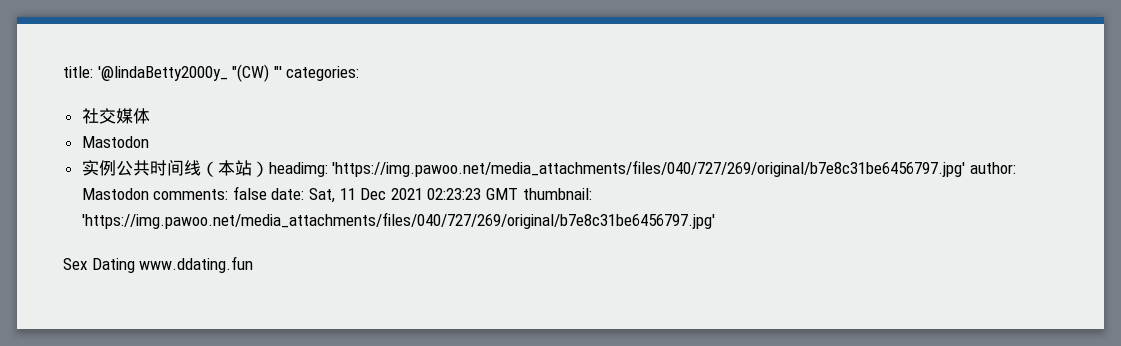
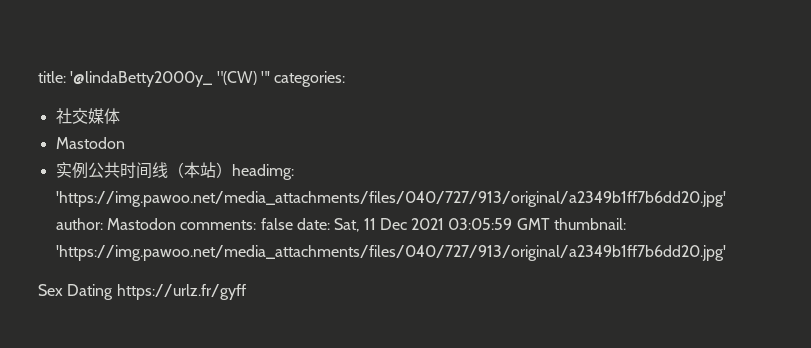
- 实例公共时间线（本站）headimg: 'https://img.pawoo.net/media_attachments/files/040/727/269/original/b7e8c31be6456797.jpg' author: Mastodon comments: false date: Sat, 11 Dec 2021 02:23:23 GMT thumbnail: 'https://img.pawoo.net/media_attachments/files/040/727/269/original/b7e8c31be6456797.jpg'
+ 实例公共时间线（本站）headimg: 'https://img.pawoo.net/media_attachments/files/040/727/913/original/a2349b1ff7b6dd20.jpg' author: Mastodon comments: false date: Sat, 11 Dec 2021 03:05:59 GMT thumbnail: 'https://img.pawoo.net/media_attachments/files/040/727/913/original/a2349b1ff7b6dd20.jpg'
- Sex Dating www.ddating.fun
+ Sex Dating https://urlz.fr/gyff

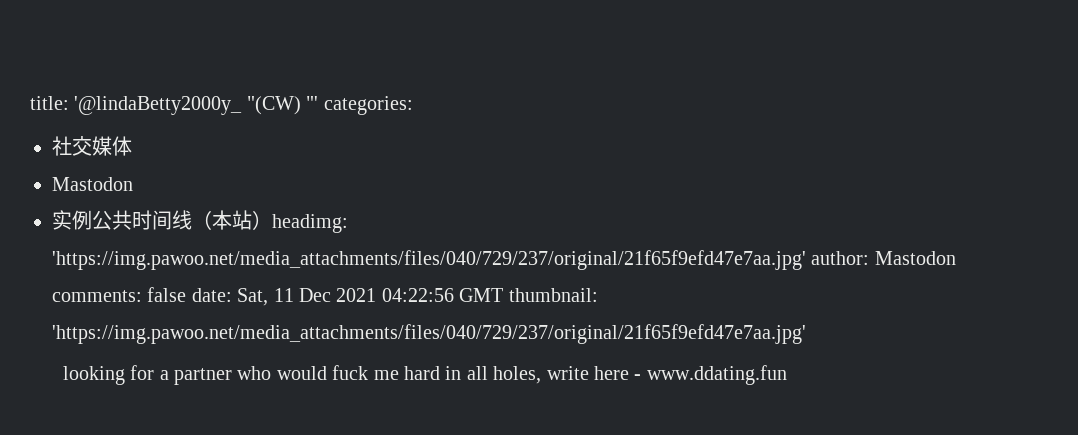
- 实例公共时间线（本站）headimg: 'https://img.pawoo.net/media_attachments/files/040/727/913/original/a2349b1ff7b6dd20.jpg' author: Mastodon comments: false date: Sat, 11 Dec 2021 03:05:59 GMT thumbnail: 'https://img.pawoo.net/media_attachments/files/040/727/913/original/a2349b1ff7b6dd20.jpg'
- Sex Dating https://urlz.fr/gyff
+ 实例公共时间线（本站）headimg: 'https://img.pawoo.net/media_attachments/files/040/729/237/original/21f65f9efd47e7aa.jpg' author: Mastodon comments: false date: Sat, 11 Dec 2021 04:22:56 GMT thumbnail: 'https://img.pawoo.net/media_attachments/files/040/729/237/original/21f65f9efd47e7aa.jpg'
+ looking for a partner who would fuck me hard in all holes, write here - www.ddating.fun

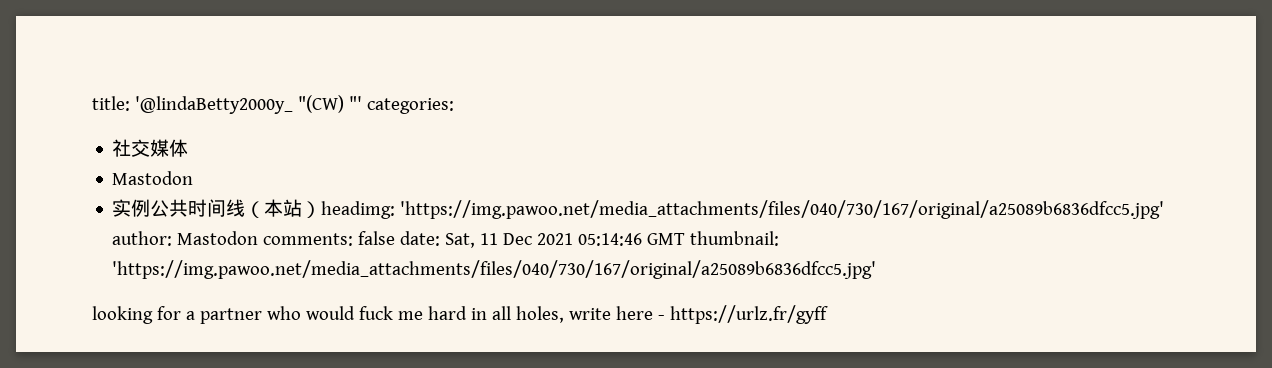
- 实例公共时间线（本站）headimg: 'https://img.pawoo.net/media_attachments/files/040/729/237/original/21f65f9efd47e7aa.jpg' author: Mastodon comments: false date: Sat, 11 Dec 2021 04:22:56 GMT thumbnail: 'https://img.pawoo.net/media_attachments/files/040/729/237/original/21f65f9efd47e7aa.jpg'
+ 实例公共时间线（本站）headimg: 'https://img.pawoo.net/media_attachments/files/040/730/167/original/a25089b6836dfcc5.jpg' author: Mastodon comments: false date: Sat, 11 Dec 2021 05:14:46 GMT thumbnail: 'https://img.pawoo.net/media_attachments/files/040/730/167/original/a25089b6836dfcc5.jpg'
- looking for a partner who would fuck me hard in all holes, write here - www.ddating.fun
+ looking for a partner who would fuck me hard in all holes, write here - https://urlz.fr/gyff

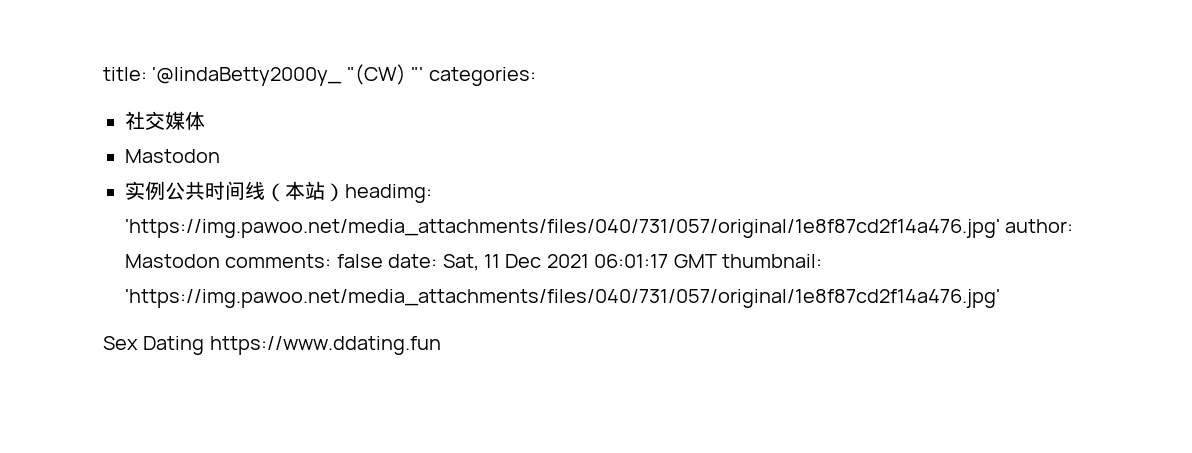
- 实例公共时间线（本站）headimg: 'https://img.pawoo.net/media_attachments/files/040/730/167/original/a25089b6836dfcc5.jpg' author: Mastodon comments: false date: Sat, 11 Dec 2021 05:14:46 GMT thumbnail: 'https://img.pawoo.net/media_attachments/files/040/730/167/original/a25089b6836dfcc5.jpg'
- looking for a partner who would fuck me hard in all holes, write here - https://urlz.fr/gyff
+ 实例公共时间线（本站）headimg: 'https://img.pawoo.net/media_attachments/files/040/731/057/original/1e8f87cd2f14a476.jpg' author: Mastodon comments: false date: Sat, 11 Dec 2021 06:01:17 GMT thumbnail: 'https://img.pawoo.net/media_attachments/files/040/731/057/original/1e8f87cd2f14a476.jpg'
+ Sex Dating https://www.ddating.fun

